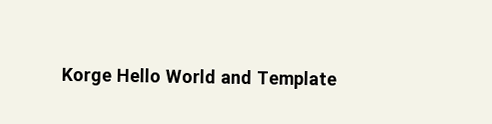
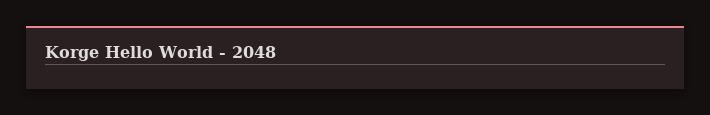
- Korge Hello World and Template
+ Korge Hello World - 2048

